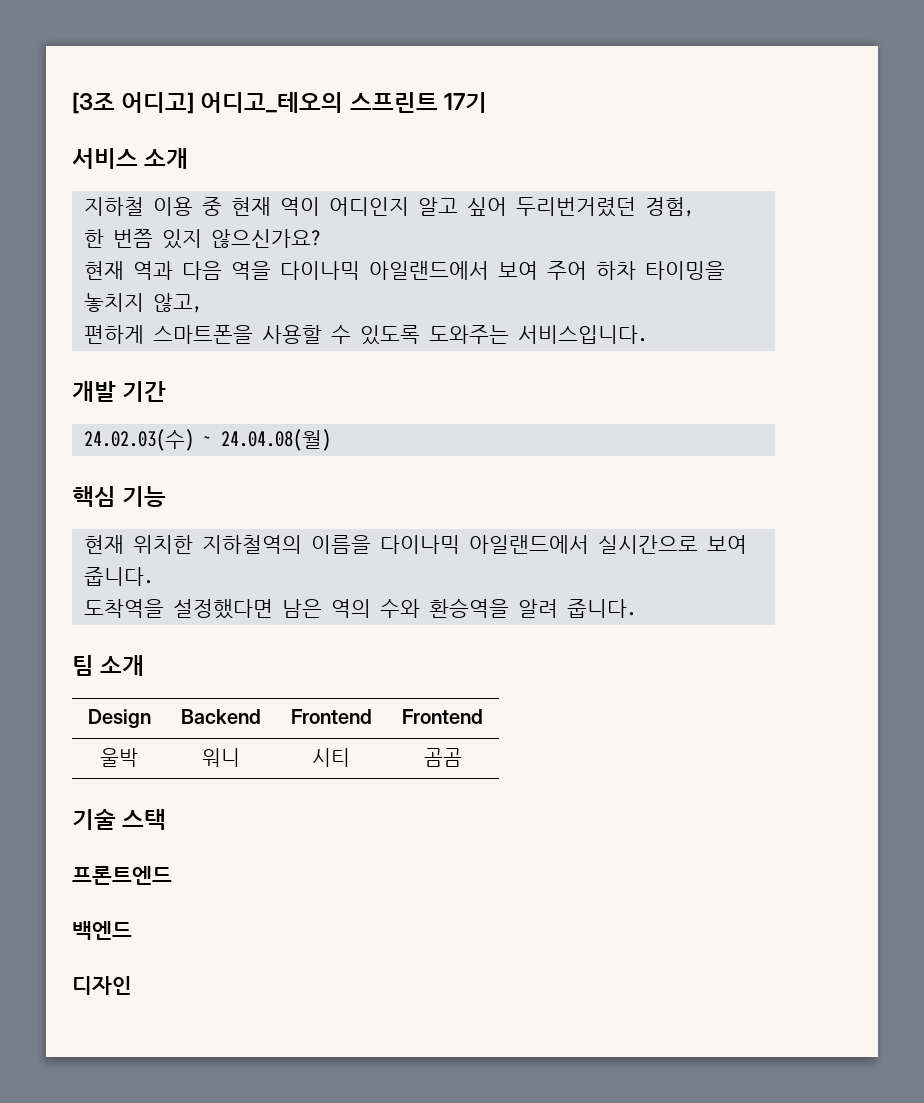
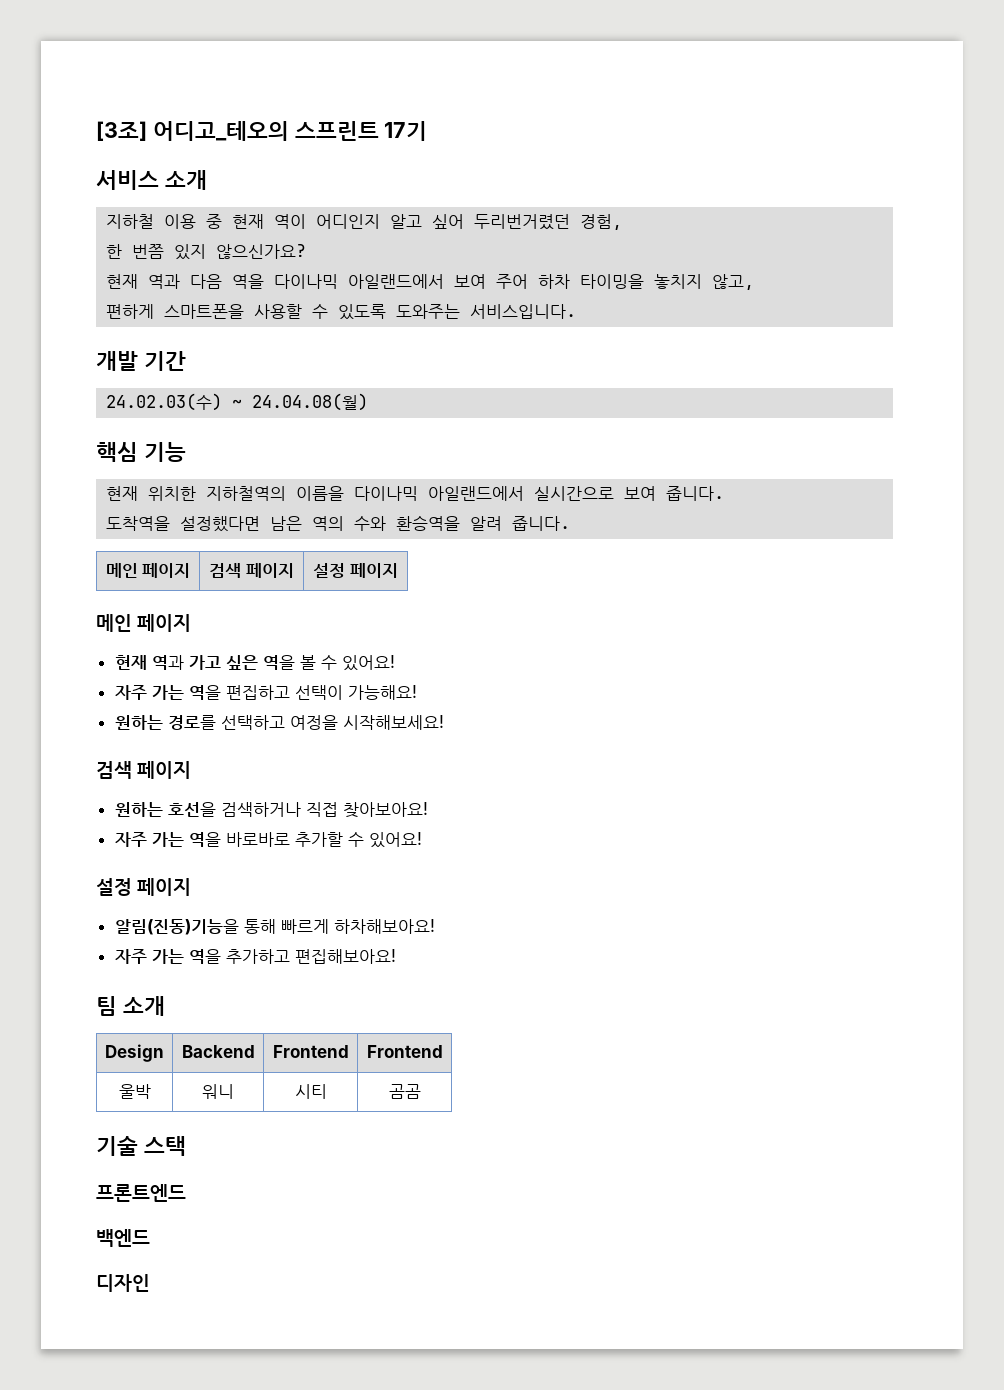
- [3조 어디고] 어디고_테오의 스프린트 17기
+ [3조] 어디고_테오의 스프린트 17기
+ 메인 페이지 | 검색 페이지 | 설정 페이지
+ 메인 페이지
+ 현재 역과 가고 싶은 역을 볼 수 있어요!
+ 자주 가는 역을 편집하고 선택이 가능해요!
+ 원하는 경로를 선택하고 여정을 시작해보세요!
+ 검색 페이지
+ 원하는 호선을 검색하거나 직접 찾아보아요!
+ 자주 가는 역을 바로바로 추가할 수 있어요!
+ 설정 페이지
+ 알림(진동)기능을 통해 빠르게 하차해보아요!
+ 자주 가는 역을 추가하고 편집해보아요!

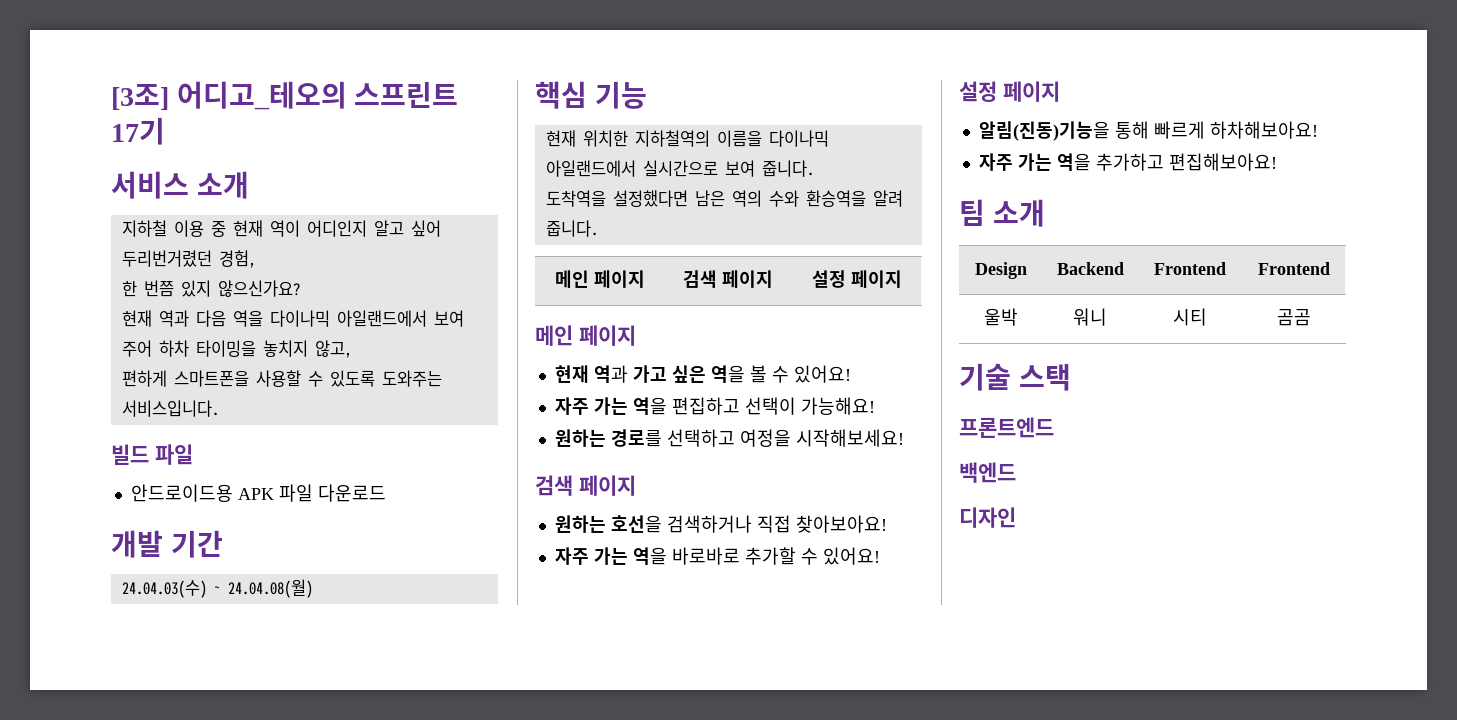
+ 빌드 파일
+ 안드로이드용 APK 파일 다운로드
- 24.02.03(수) ~ 24.04.08(월)
+ 24.04.03(수) ~ 24.04.08(월)

